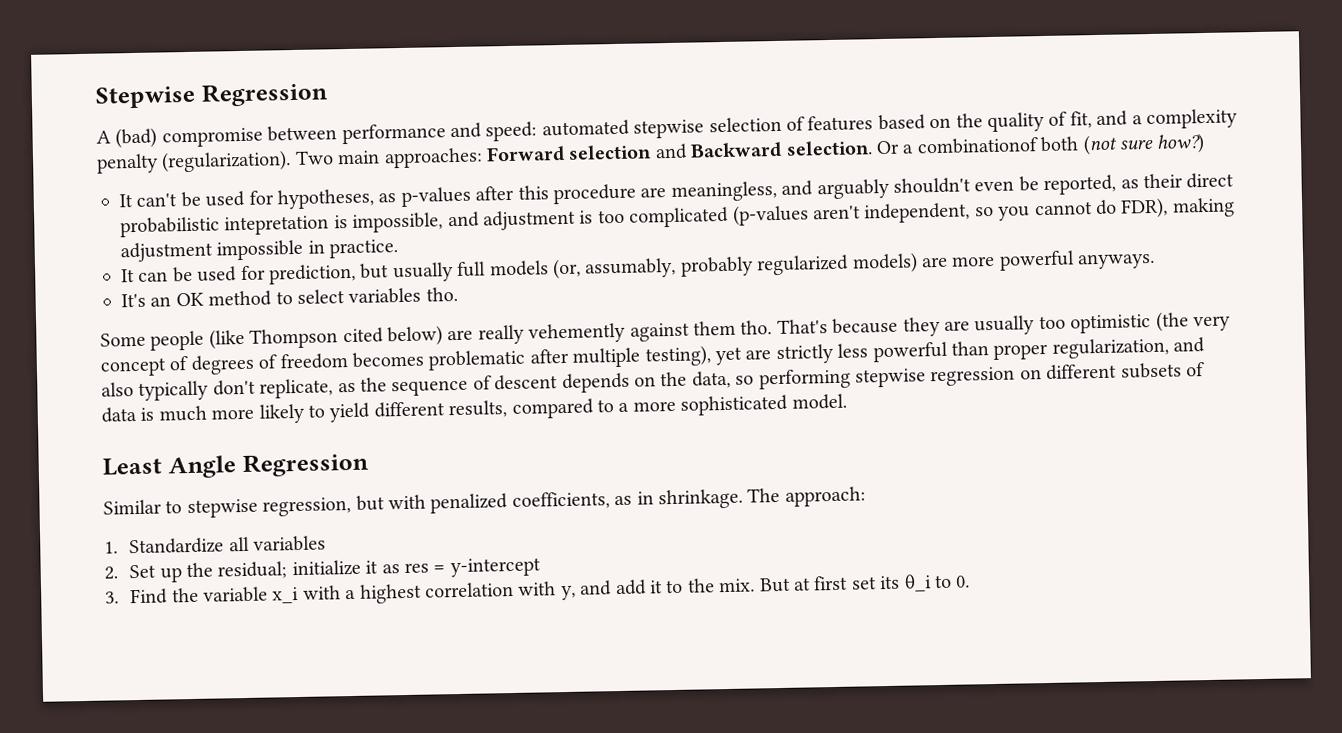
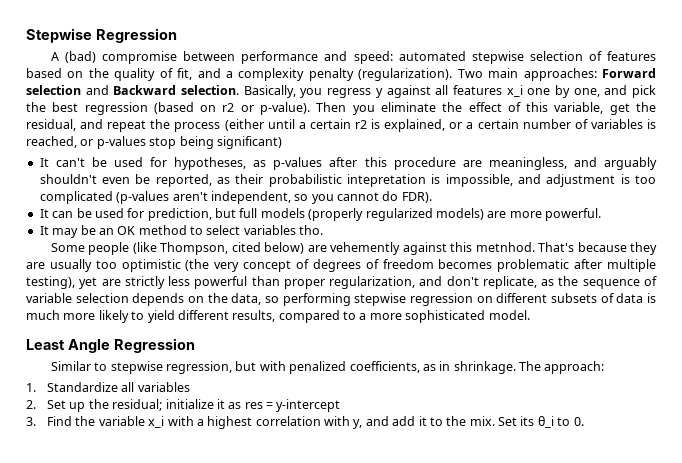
- Or a combinationof both (not sure how?)
+ Basically, you regress y against all features x_i one by one, and pick the best regression (based on r2 or p-value). Then you eliminate the effect of this variable, get the residual, and repeat the process (either until a certain r2 is explained, or a certain number of variables is reached, or p-values stop being significant)
- It can't be used for hypotheses, as p-values after this procedure are meaningless, and arguably shouldn't even be reported, as their direct probabilistic intepretation is impossible, and adjustment is too complicated (p-values aren't independent, so you cannot do FDR), making adjustment impossible in practice.
+ It can't be used for hypotheses, as p-values after this procedure are meaningless, and arguably shouldn't even be reported, as their probabilistic intepretation is impossible, and adjustment is too complicated (p-values aren't independent, so you cannot do FDR).
- It can be used for prediction, but usually full models (or, assumably, probably regularized models) are more powerful anyways.
- It's an OK method to select variables tho.
+ It can be used for prediction, but full models (properly regularized models) are more powerful.
+ It may be an OK method to select variables tho.
- Some people (like Thompson cited below) are really vehemently against them tho.
+ Some people (like Thompson, cited below) are vehemently against this metnhod.
- That's because they are usually too optimistic (the very concept of degrees of freedom becomes problematic after multiple testing), yet are strictly less powerful than proper regularization, and also typically don't replicate, as the sequence of descent depends on the data, so performing stepwise regression on different subsets of data is much more likely to yield different results, compared to a more sophisticated model.
+ That's because they are usually too optimistic (the very concept of degrees of freedom becomes problematic after multiple testing), yet are strictly less powerful than proper regularization, and don't replicate, as the sequence of variable selection depends on the data, so performing stepwise regression on different subsets of data is much more likely to yield different results, compared to a more sophisticated model.
- But at first set its θ_i to 0.
+ Set its θ_i to 0.

